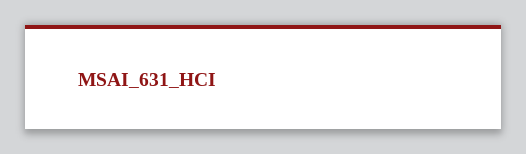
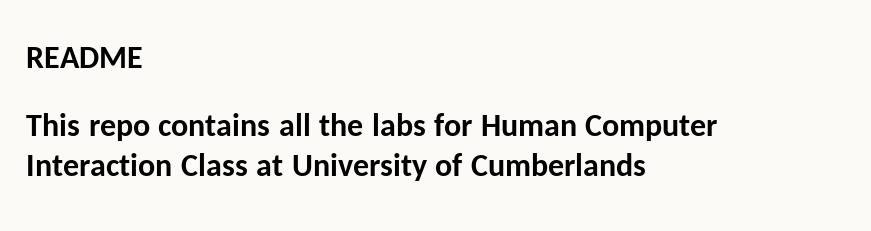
- MSAI_631_HCI
+ README
+ This repo contains all the labs for Human Computer Interaction Class at University of Cumberlands

